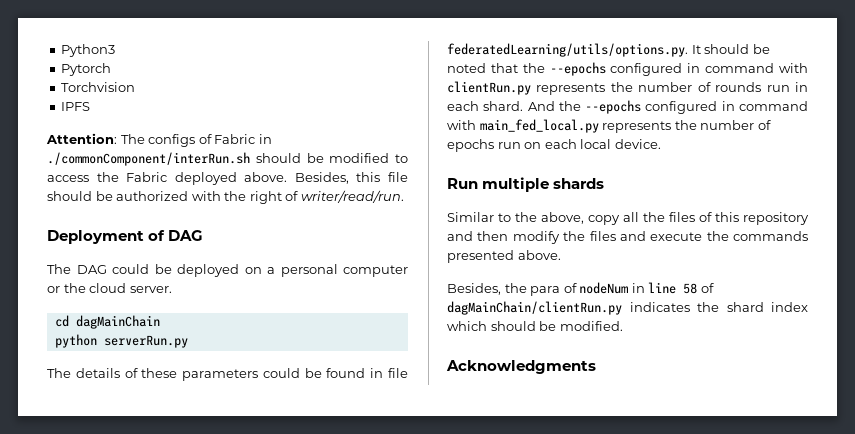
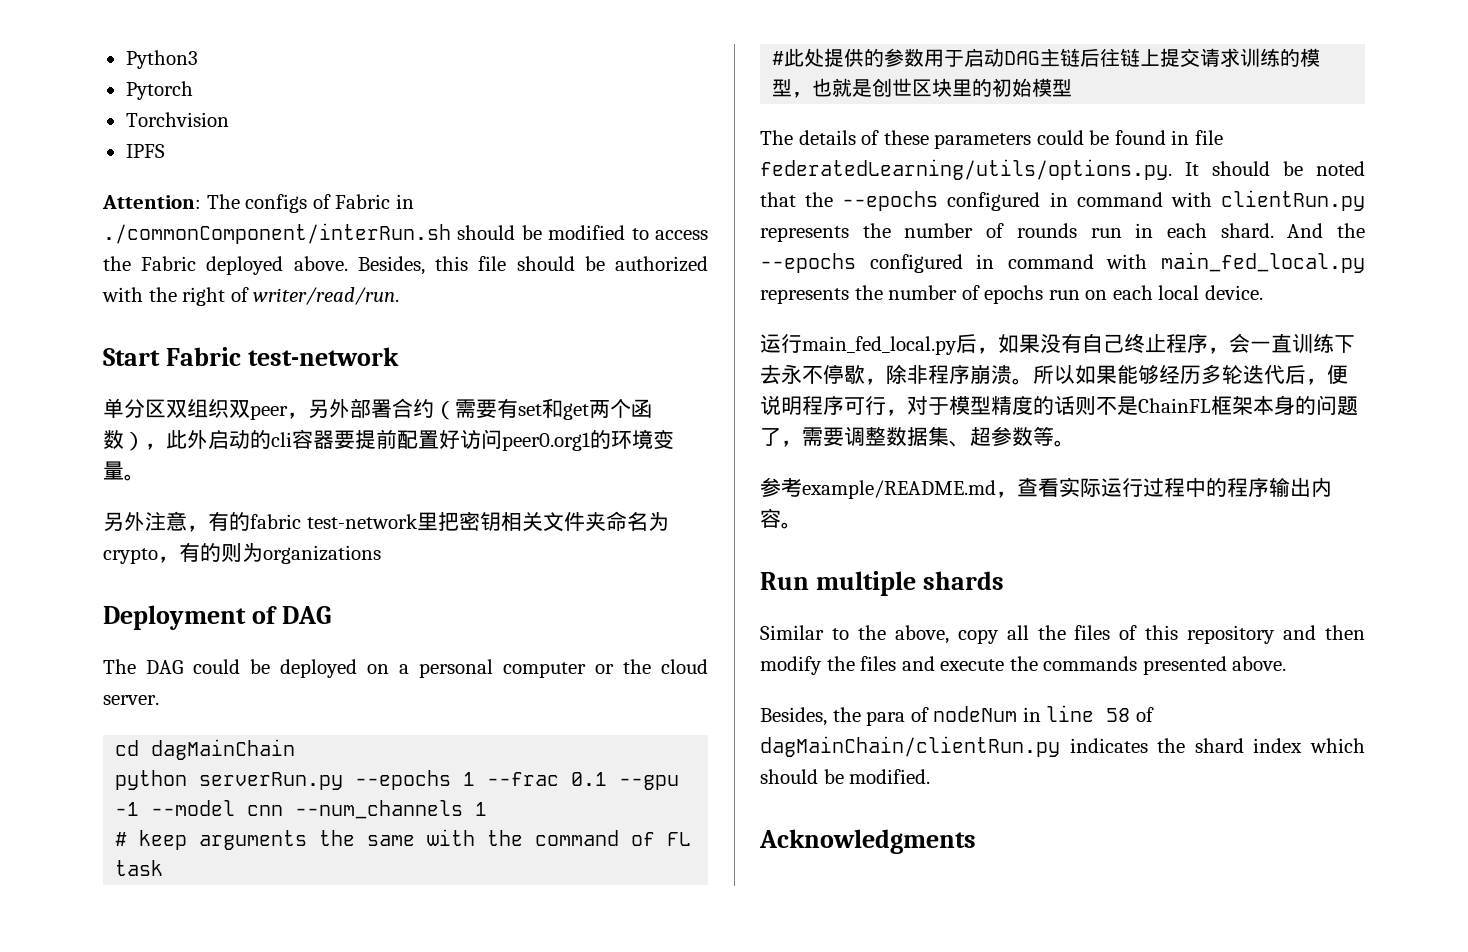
+ Start Fabric test-network
+ 单分区双组织双peer，另外部署合约（需要有set和get两个函数），此外启动的cli容器要提前配置好访问peer0.org1的环境变量。
+ 另外注意，有的fabric test-network里把密钥相关文件夹命名为crypto，有的则为organizations
- python serverRun.py
+ python serverRun.py --epochs 1 --frac 0.1 --gpu -1 --model cnn --num_channels 1
+ # keep arguments the same with the command of FL task
+ #此处提供的参数用于启动DAG主链后往链上提交请求训练的模型，也就是创世区块里的初始模型
+ 运行main_fed_local.py后，如果没有自己终止程序，会一直训练下去永不停歇，除非程序崩溃。所以如果能够经历多轮迭代后，便说明程序可行，对于模型精度的话则不是ChainFL框架本身的问题了，需要调整数据集、超参数等。
+ 参考example/README.md，查看实际运行过程中的程序输出内容。

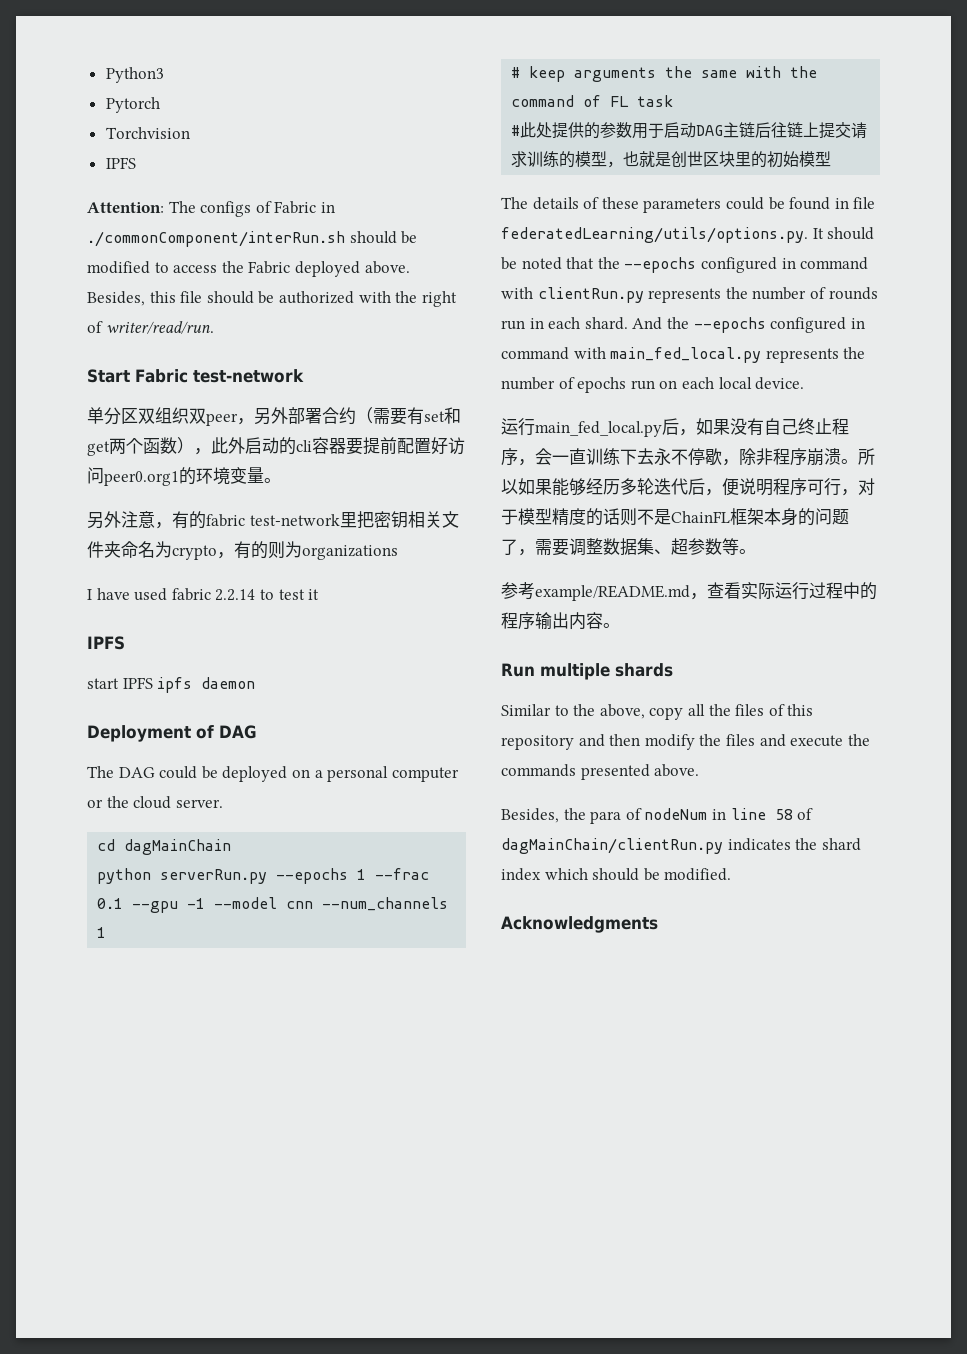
+ I have used fabric 2.2.14 to test it
+ IPFS
+ start IPFS ipfs daemon

